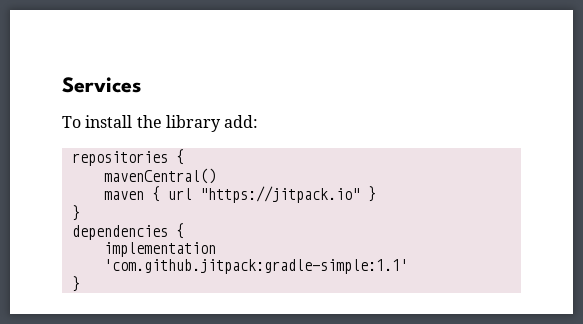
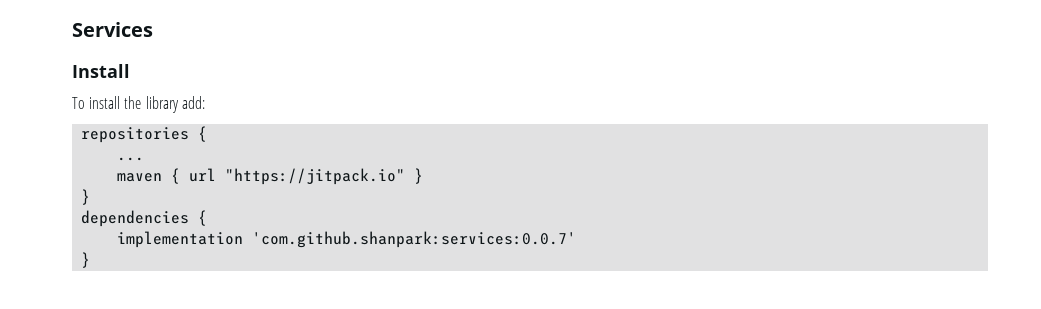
+ Install
- mavenCentral()
+ ...
- implementation 'com.github.jitpack:gradle-simple:1.1'
+ implementation 'com.github.shanpark:services:0.0.7'

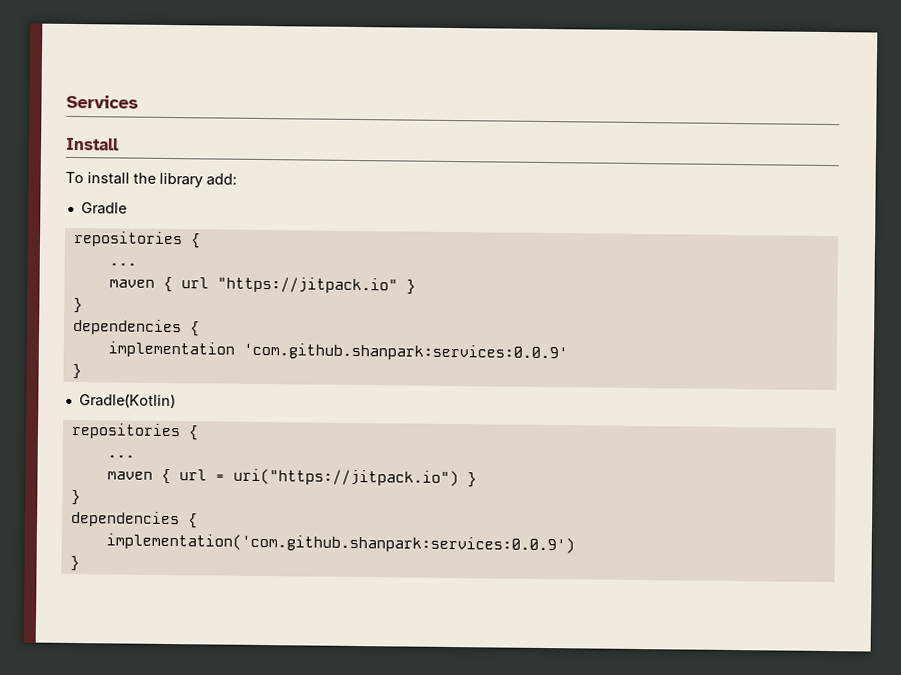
+ Gradle
- implementation 'com.github.shanpark:services:0.0.7'
+ implementation 'com.github.shanpark:services:0.0.9'
+ }
+ Gradle(Kotlin)
+ repositories {
+ ...
+ maven { url = uri("https://jitpack.io") }
+ }
+ dependencies {
+ implementation('com.github.shanpark:services:0.0.9')

